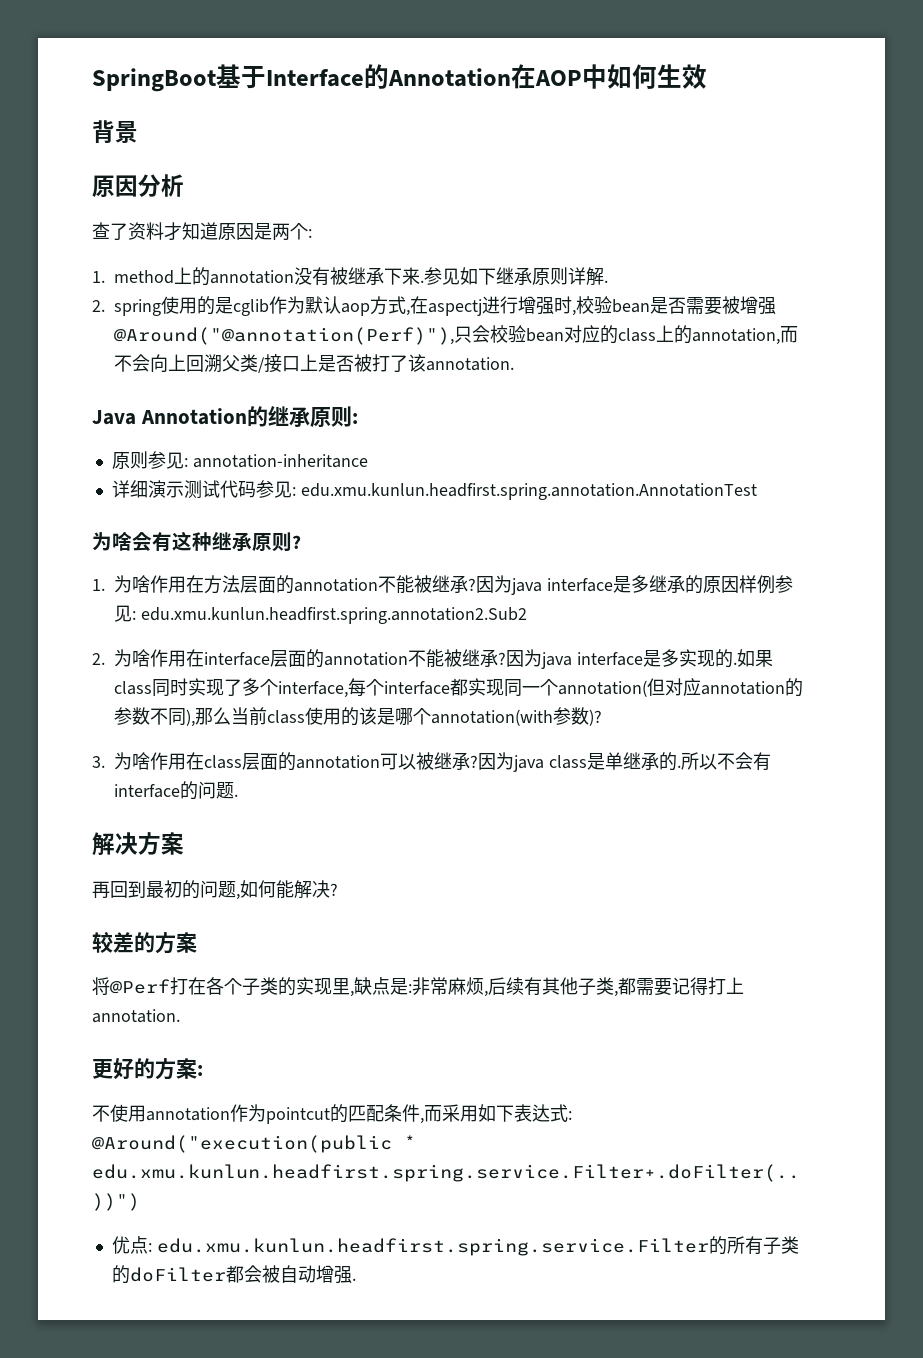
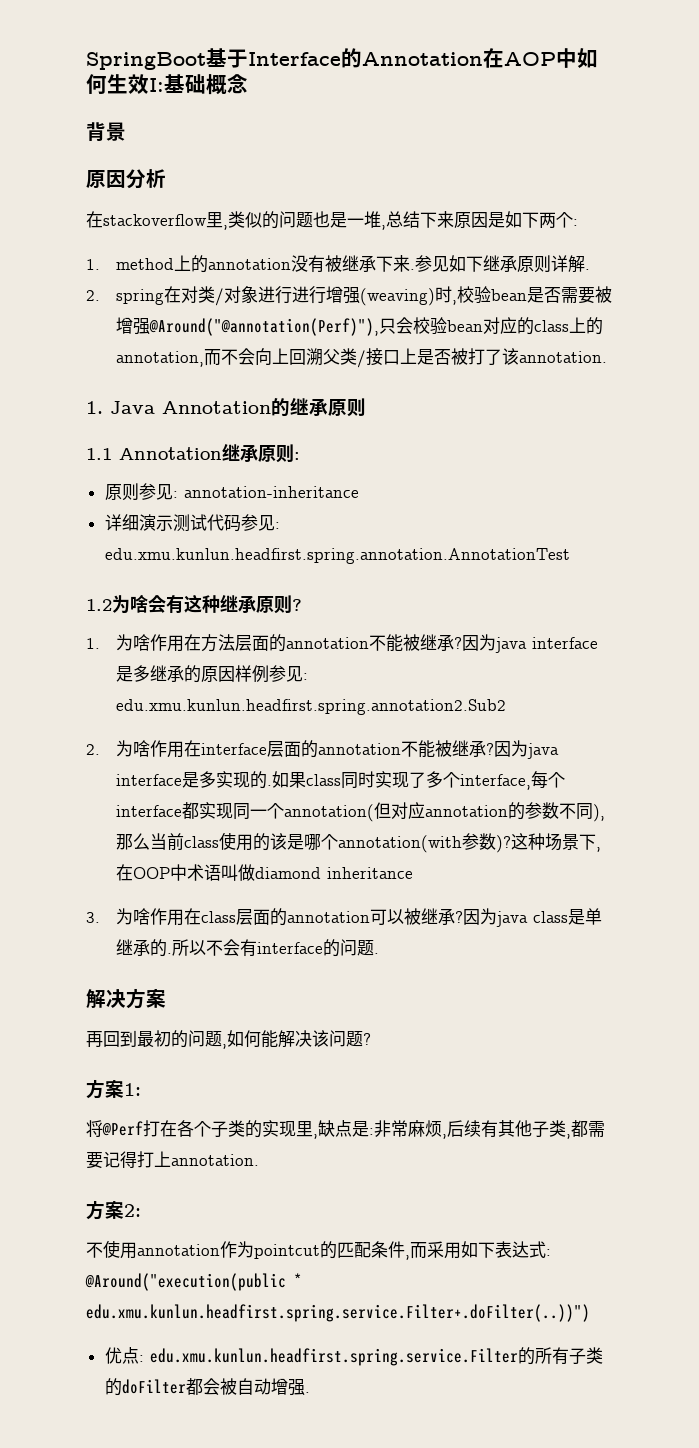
- SpringBoot基于Interface的Annotation在AOP中如何生效
+ SpringBoot基于Interface的Annotation在AOP中如何生效I:基础概念
- 查了资料才知道原因是两个:
+ 在stackoverflow里,类似的问题也是一堆,总结下来原因是如下两个:
- 2. spring使用的是cglib作为默认aop方式,在aspectj进行增强时,校验bean是否需要被增强@Around("@annotation(Perf)"),只会校验bean对应的class上的annotation,而不会向上回溯父类/接口上是否被打了该annotation.
+ 2. spring在对类/对象进行进行增强(weaving)时,校验bean是否需要被增强@Around("@annotation(Perf)"),只会校验bean对应的class上的annotation,而不会向上回溯父类/接口上是否被打了该annotation.
- Java Annotation的继承原则:
+ 1. Java Annotation的继承原则
+ 1.1 Annotation继承原则:
- 为啥会有这种继承原则?
+ 1.2为啥会有这种继承原则?
+ 这种场景下,在OOP中术语叫做diamond inheritance
- 再回到最初的问题,如何能解决?
- 较差的方案
+ 再回到最初的问题,如何能解决该问题?
+ 方案1:
- 更好的方案:
+ 方案2:

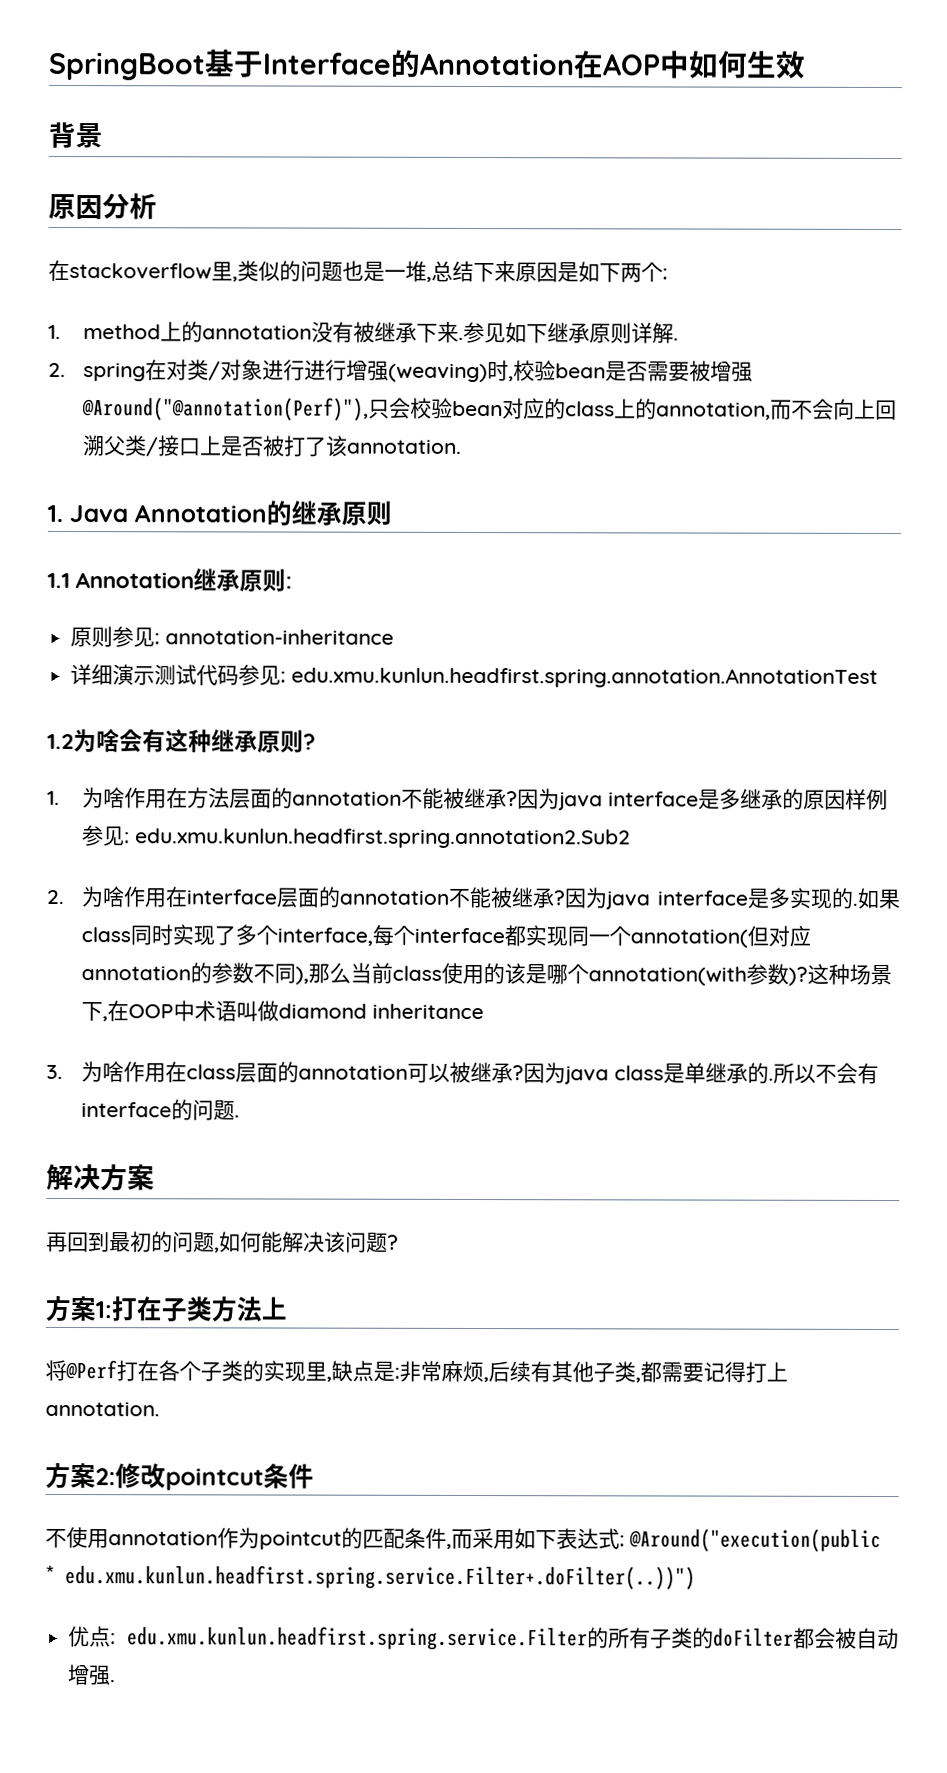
- SpringBoot基于Interface的Annotation在AOP中如何生效I:基础概念
+ SpringBoot基于Interface的Annotation在AOP中如何生效
- 方案1:
+ 方案1:打在子类方法上
- 方案2:
+ 方案2:修改pointcut条件

